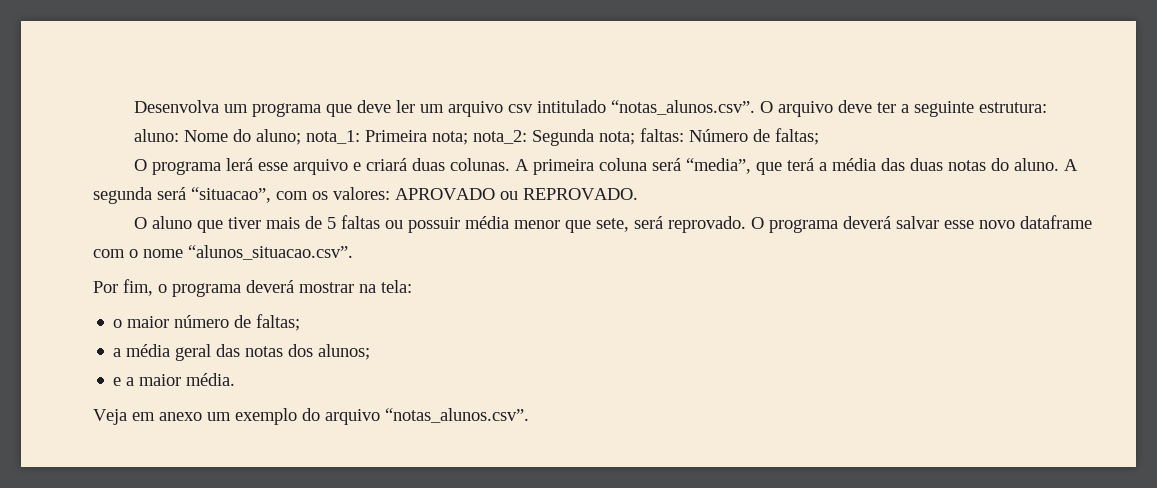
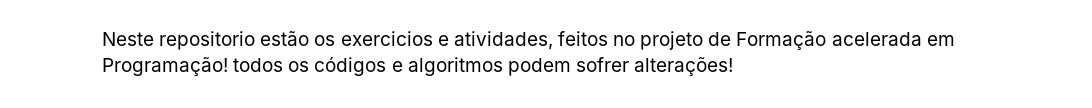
- Desenvolva um programa que deve ler um arquivo csv intitulado “notas_alunos.csv”. O arquivo deve ter a seguinte estrutura:
- aluno: Nome do aluno; nota_1: Primeira nota; nota_2: Segunda nota; faltas: Número de faltas;
- O programa lerá esse arquivo e criará duas colunas. A primeira coluna será “media”, que terá a média das duas notas do aluno. A segunda será “situacao”, com os valores: APROVADO ou REPROVADO.
- O aluno que tiver mais de 5 faltas ou possuir média menor que sete, será reprovado. O programa deverá salvar esse novo dataframe com o nome “alunos_situacao.csv”.
- Por fim, o programa deverá mostrar na tela:
- o maior número de faltas;
- a média geral das notas dos alunos;
- e a maior média.
- Veja em anexo um exemplo do arquivo “notas_alunos.csv”.
+ Neste repositorio estão os exercicios e atividades, feitos no projeto de Formação acelerada em Programação! todos os códigos e algoritmos podem sofrer alterações!

